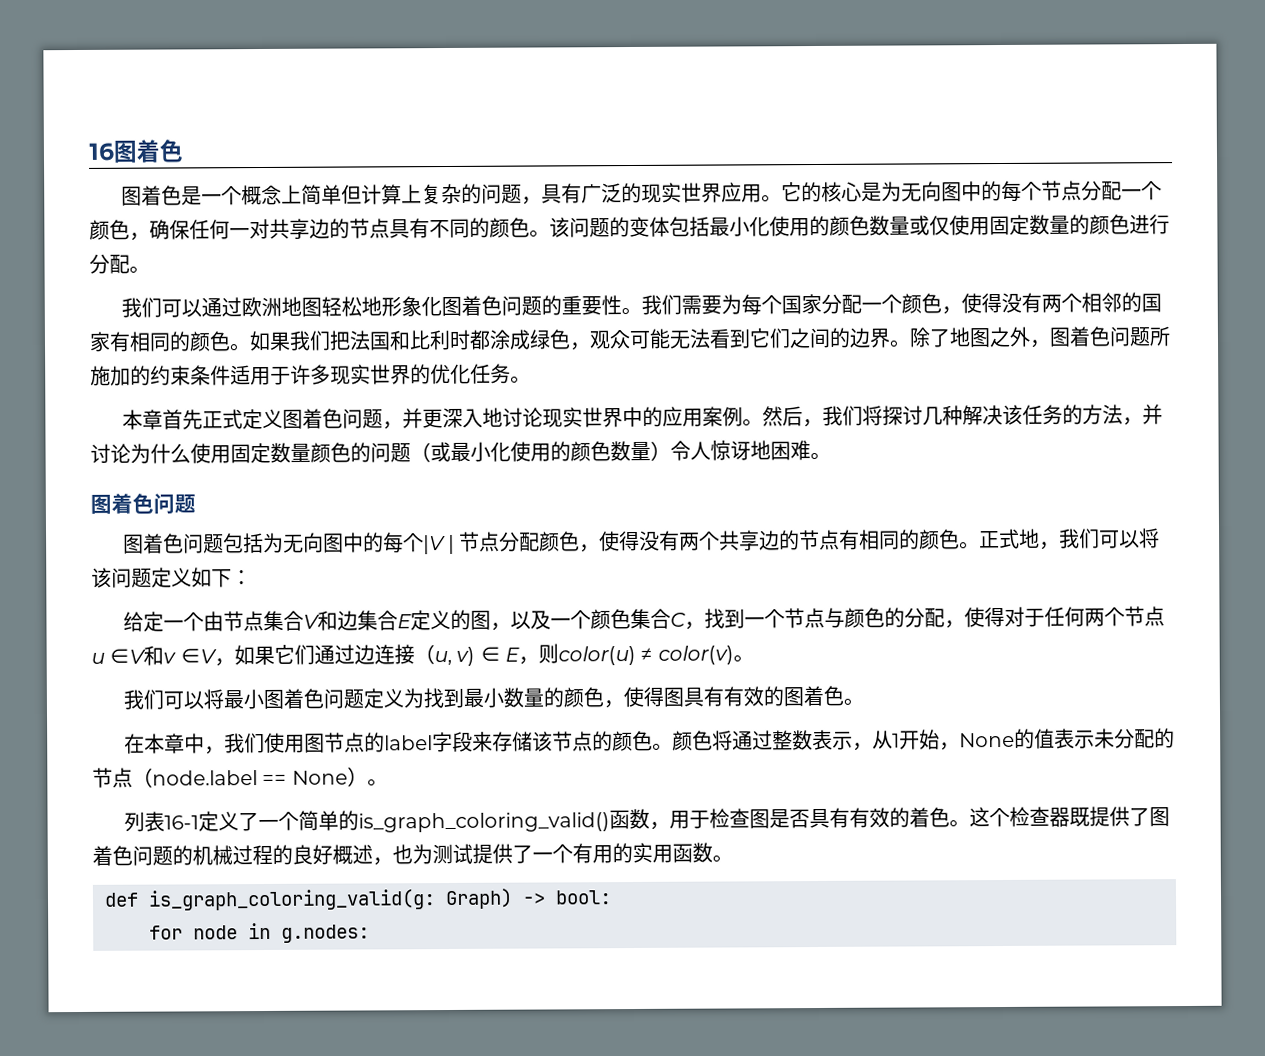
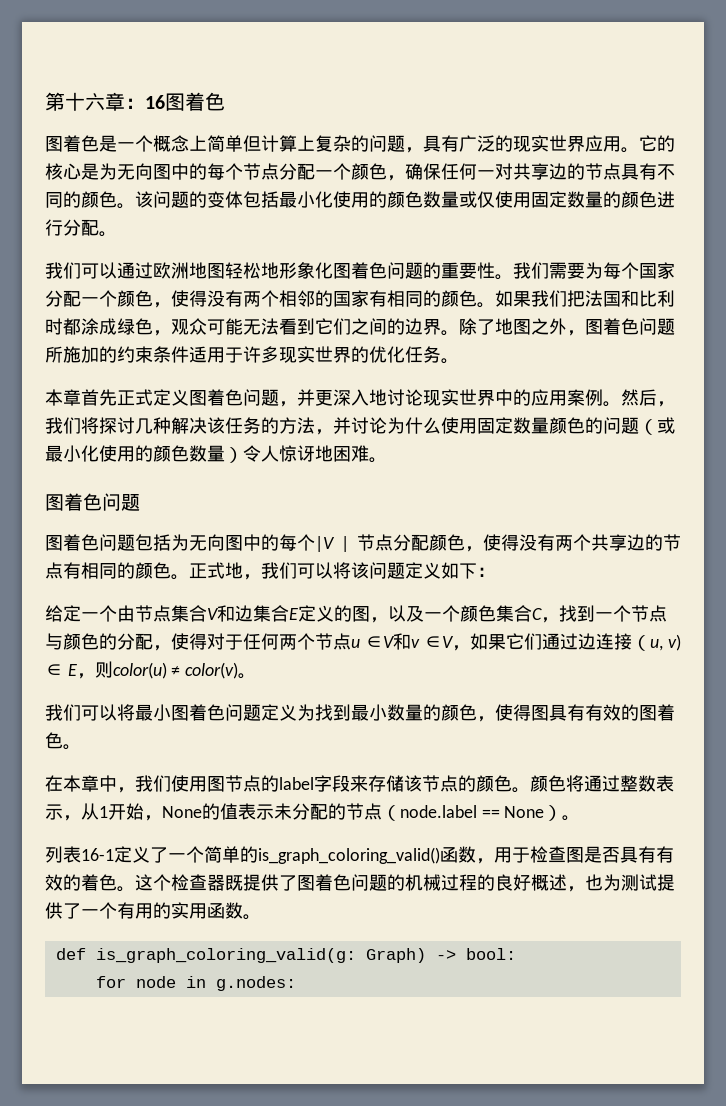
- 16图着色
+ 第十六章：16图着色

